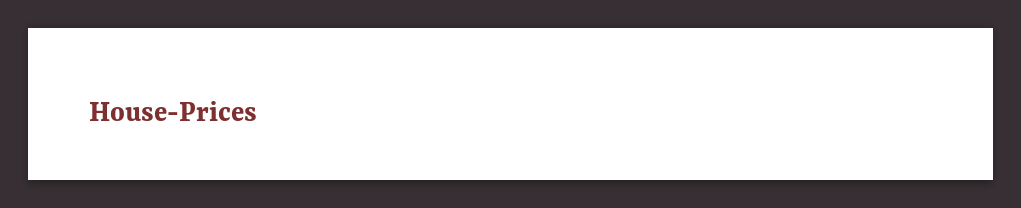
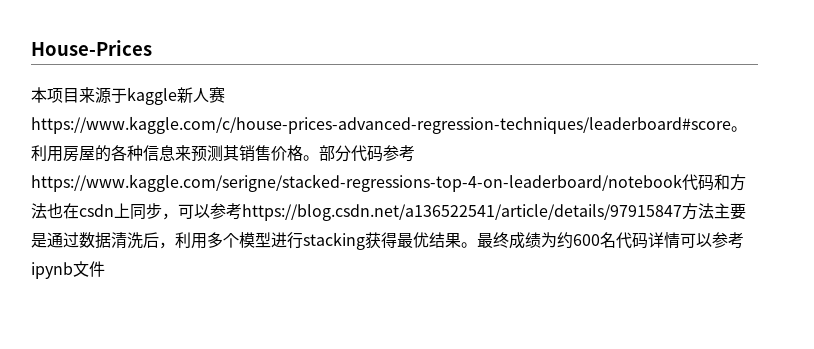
+ 本项目来源于kaggle新人赛https://www.kaggle.com/c/house-prices-advanced-regression-techniques/leaderboard#score。利用房屋的各种信息来预测其销售价格。部分代码参考https://www.kaggle.com/serigne/stacked-regressions-top-4-on-leaderboard/notebook代码和方法也在csdn上同步，可以参考https://blog.csdn.net/a136522541/article/details/97915847方法主要是通过数据清洗后，利用多个模型进行stacking获得最优结果。最终成绩为约600名代码详情可以参考ipynb文件

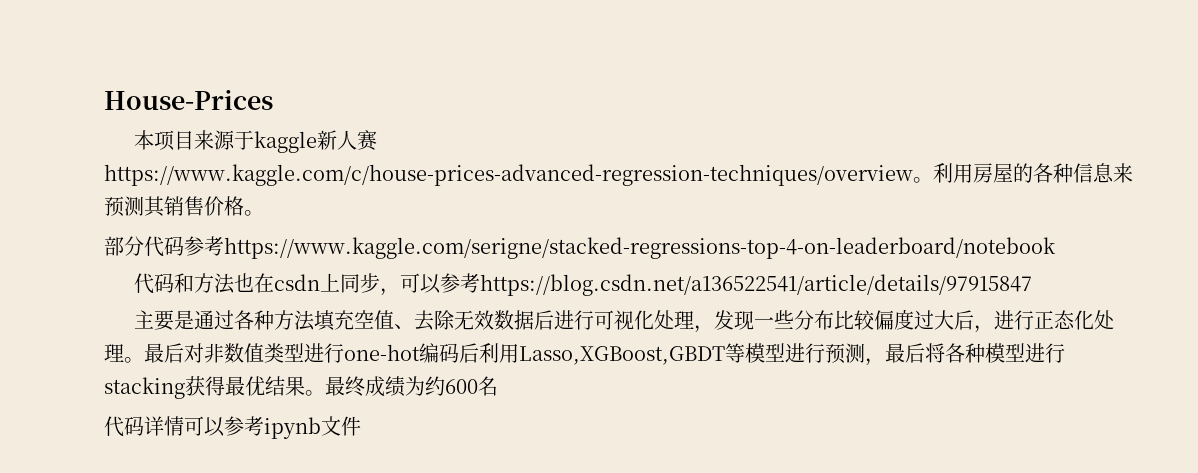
- 本项目来源于kaggle新人赛https://www.kaggle.com/c/house-prices-advanced-regression-techniques/leaderboard#score。
+ 本项目来源于kaggle新人赛https://www.kaggle.com/c/house-prices-advanced-regression-techniques/overview。
- 利用房屋的各种信息来预测其销售价格。部分代码参考https://www.kaggle.com/serigne/stacked-regressions-top-4-on-leaderboard/notebook代码和方法也在csdn上同步，可以参考https://blog.csdn.net/a136522541/article/details/97915847方法主要是通过数据清洗后，利用多个模型进行stacking获得最优结果。
+ 利用房屋的各种信息来预测其销售价格。
+ 部分代码参考https://www.kaggle.com/serigne/stacked-regressions-top-4-on-leaderboard/notebook
+ 代码和方法也在csdn上同步，可以参考https://blog.csdn.net/a136522541/article/details/97915847
+ 主要是通过各种方法填充空值、去除无效数据后进行可视化处理，发现一些分布比较偏度过大后，进行正态化处理。最后对非数值类型进行one-hot编码后利用Lasso,XGBoost,GBDT等模型进行预测，最后将各种模型进行stacking获得最优结果。
- 最终成绩为约600名代码详情可以参考ipynb文件
+ 最终成绩为约600名
+ 代码详情可以参考ipynb文件

